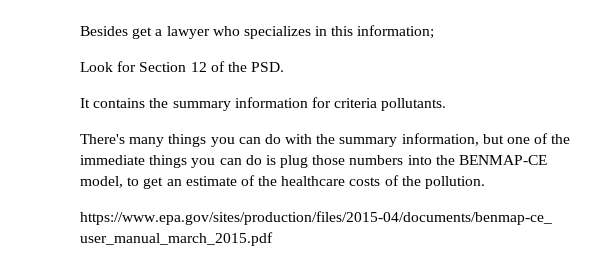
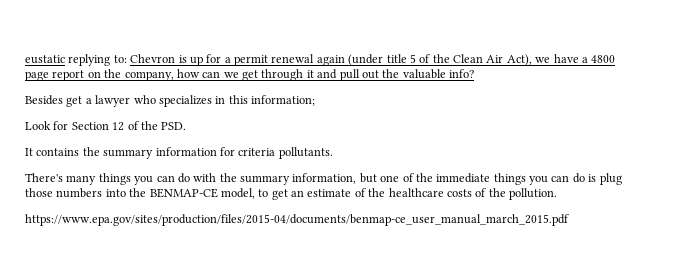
+ eustatic replying to: Chevron is up for a permit renewal again (under title 5 of the Clean Air Act), we have a 4800 page report on the company, how can we get through it and pull out the valuable info?

